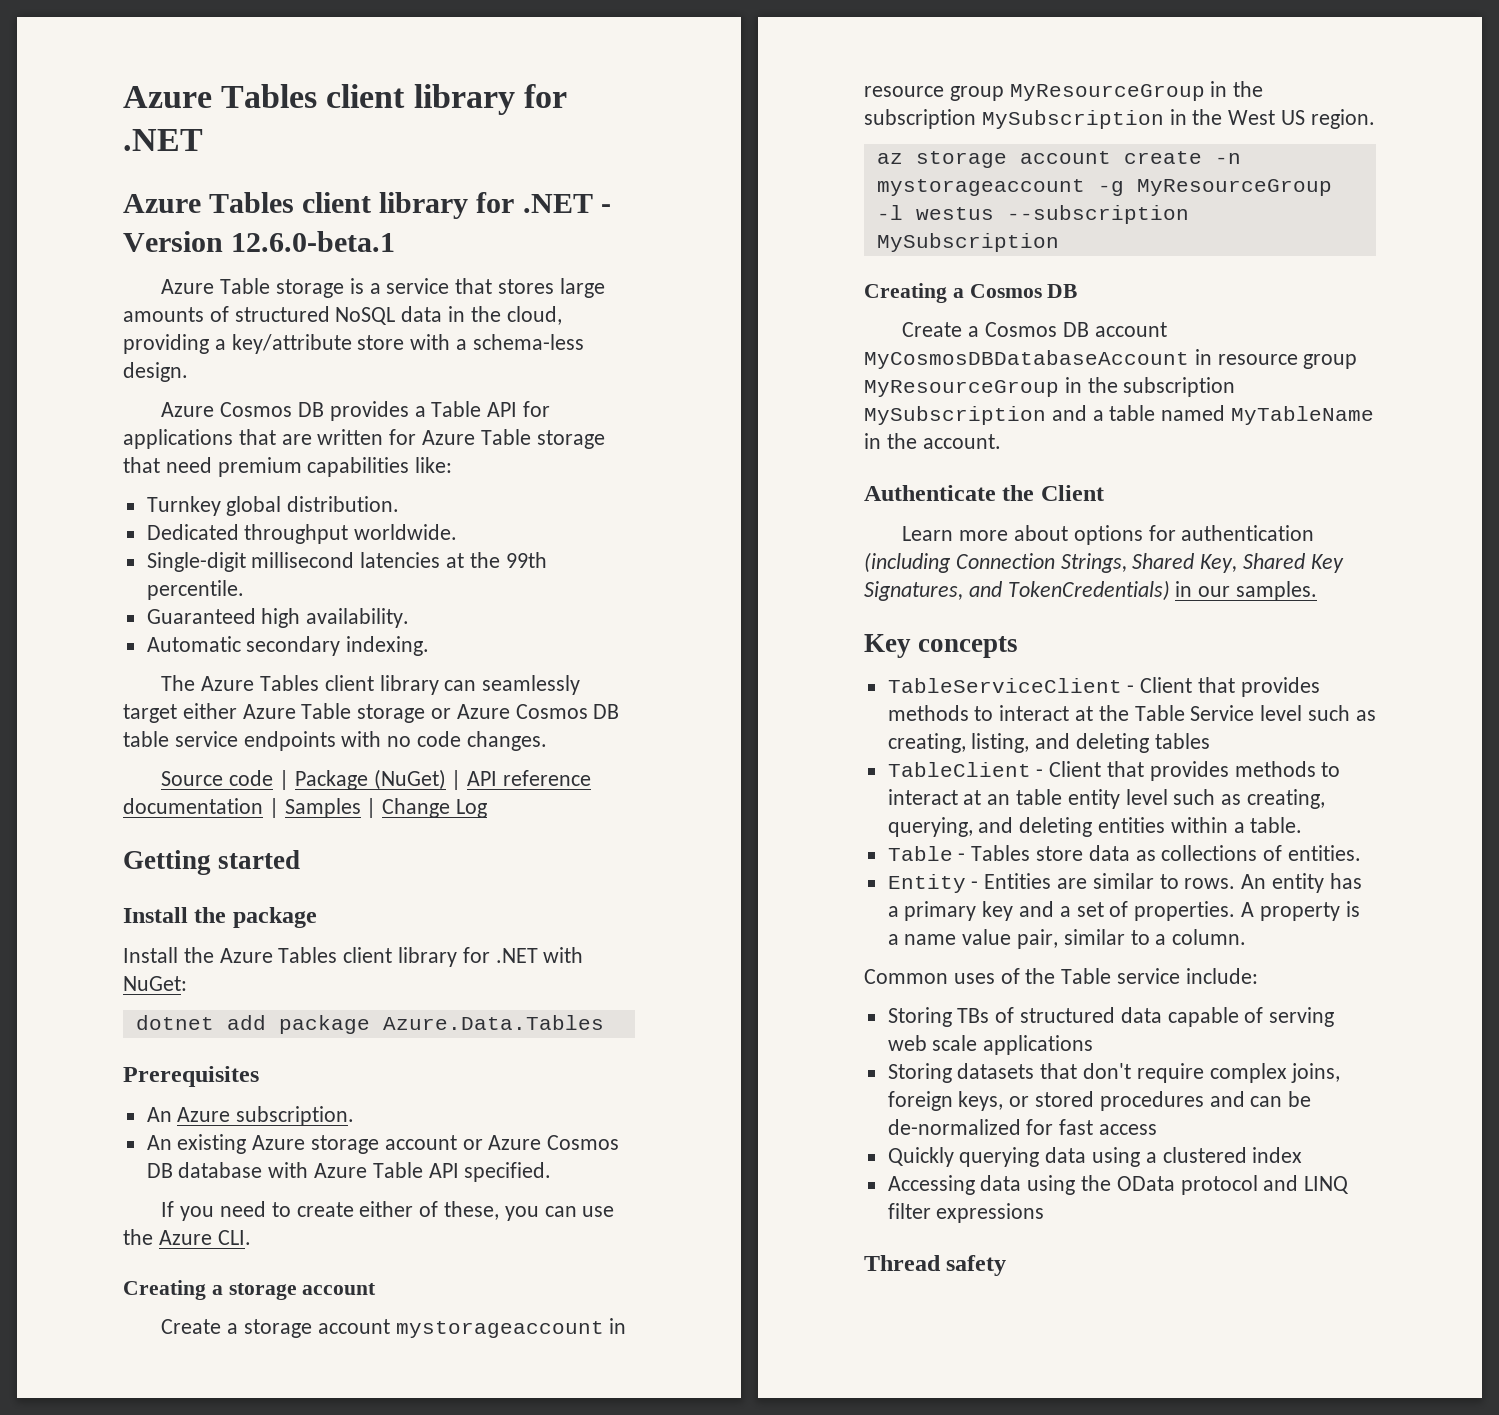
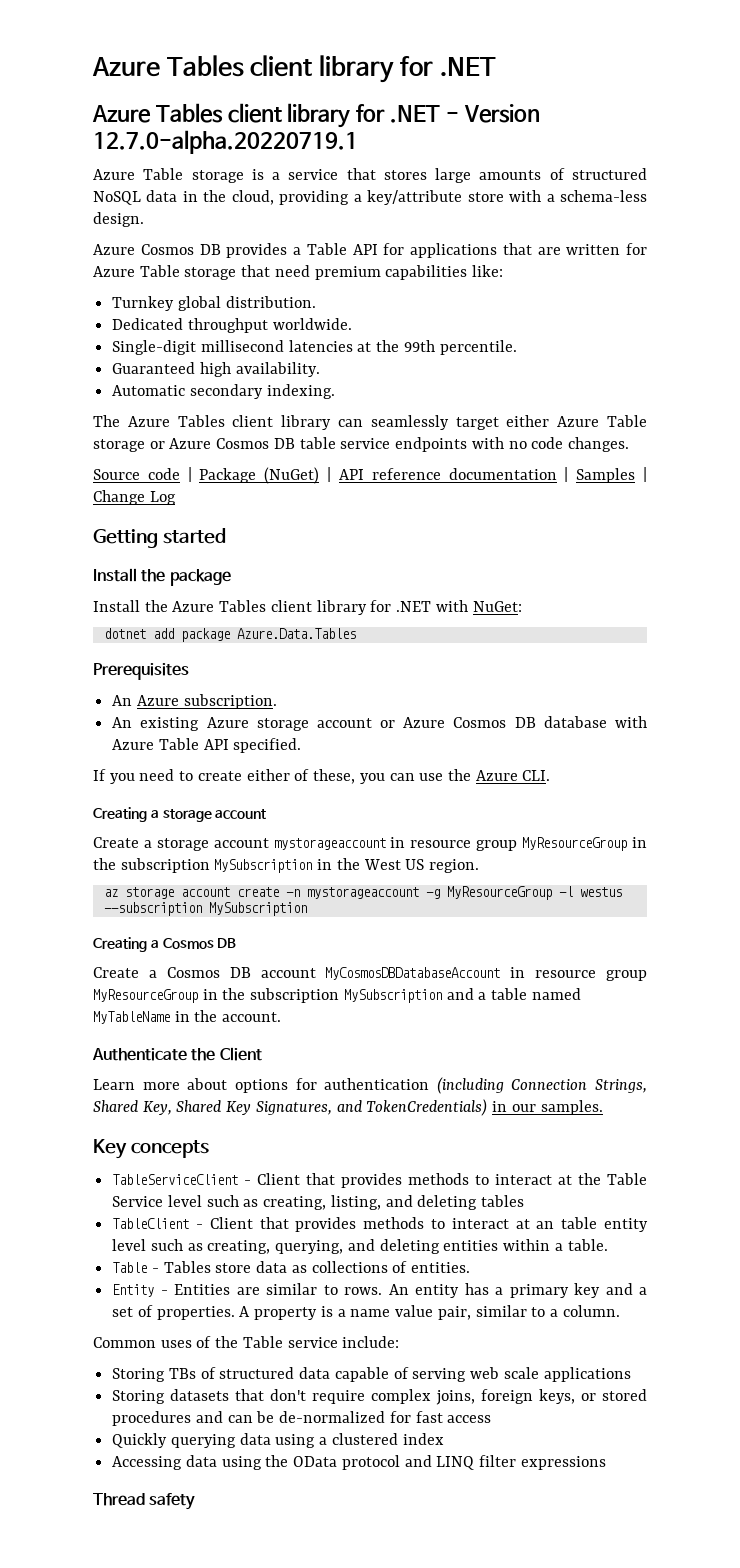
- Azure Tables client library for .NET - Version 12.6.0-beta.1
+ Azure Tables client library for .NET - Version 12.7.0-alpha.20220719.1

